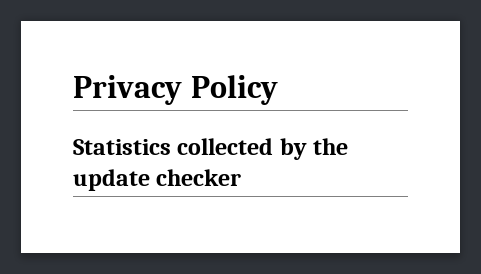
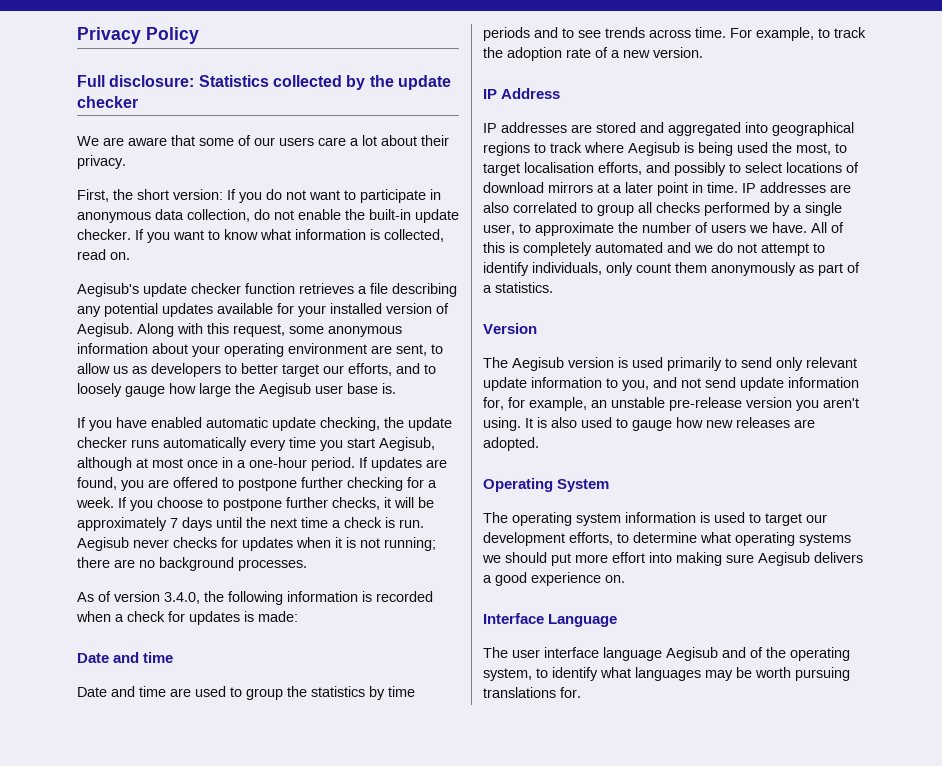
- Statistics collected by the update checker
+ Full disclosure: Statistics collected by the update checker
+ We are aware that some of our users care a lot about their privacy.
+ First, the short version: If you do not want to participate in anonymous data collection, do not enable the built-in update checker. If you want to know what information is collected, read on.
+ Aegisub's update checker function retrieves a file describing any potential updates available for your installed version of Aegisub. Along with this request, some anonymous information about your operating environment are sent, to allow us as developers to better target our efforts, and to loosely gauge how large the Aegisub user base is.
+ If you have enabled automatic update checking, the update checker runs automatically every time you start Aegisub, although at most once in a one-hour period. If updates are found, you are offered to postpone further checking for a week. If you choose to postpone further checks, it will be approximately 7 days until the next time a check is run. Aegisub never checks for updates when it is not running; there are no background processes.
+ As of version 3.4.0, the following information is recorded when a check for updates is made:
+ Date and time
+ Date and time are used to group the statistics by time periods and to see trends across time. For example, to track the adoption rate of a new version.
+ IP Address
+ IP addresses are stored and aggregated into geographical regions to track where Aegisub is being used the most, to target localisation efforts, and possibly to select locations of download mirrors at a later point in time. IP addresses are also correlated to group all checks performed by a single user, to approximate the number of users we have. All of this is completely automated and we do not attempt to identify individuals, only count them anonymously as part of a statistics.
+ Version
+ The Aegisub version is used primarily to send only relevant update information to you, and not send update information for, for example, an unstable pre-release version you aren't using. It is also used to gauge how new releases are adopted.
+ Operating System
+ The operating system information is used to target our development efforts, to determine what operating systems we should put more effort into making sure Aegisub delivers a good experience on.
+ Interface Language
+ The user interface language Aegisub and of the operating system, to identify what languages may be worth pursuing translations for.

